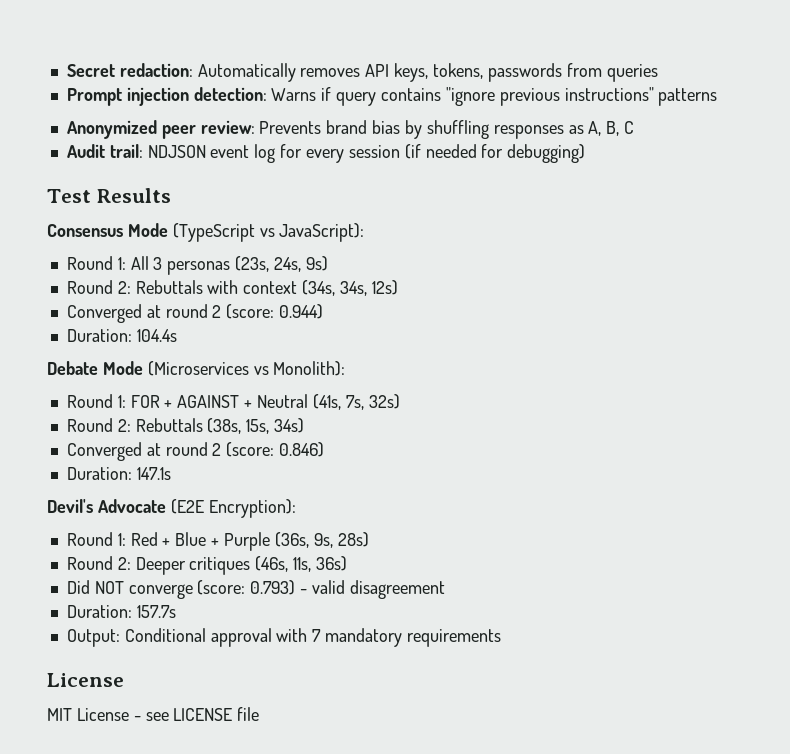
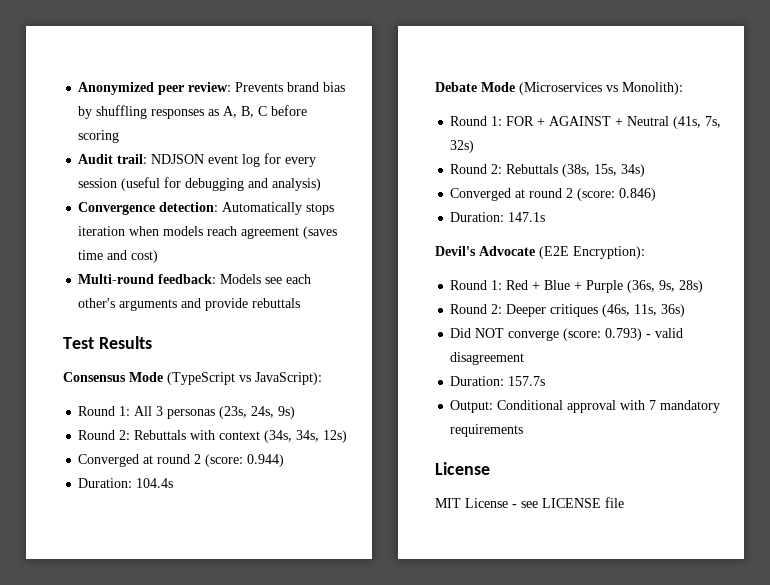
- Secret redaction: Automatically removes API keys, tokens, passwords from queries
- Prompt injection detection: Warns if query contains "ignore previous instructions" patterns
- Anonymized peer review: Prevents brand bias by shuffling responses as A, B, C
+ Anonymized peer review: Prevents brand bias by shuffling responses as A, B, C before scoring
- Audit trail: NDJSON event log for every session (if needed for debugging)
+ Audit trail: NDJSON event log for every session (useful for debugging and analysis)
+ Convergence detection: Automatically stops iteration when models reach agreement (saves time and cost)
+ Multi-round feedback: Models see each other's arguments and provide rebuttals

